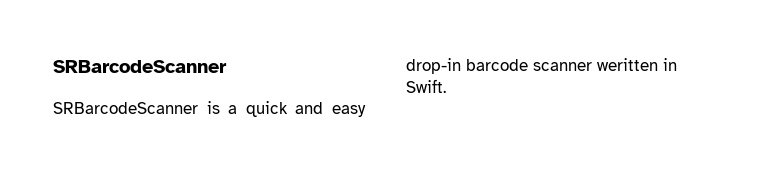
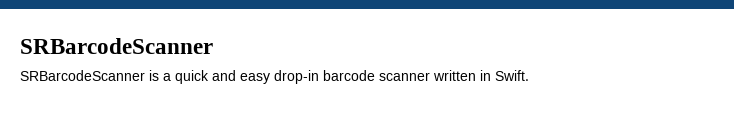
- SRBarcodeScanner is a quick and easy drop-in barcode scanner weritten in Swift.
+ SRBarcodeScanner is a quick and easy drop-in barcode scanner written in Swift.

